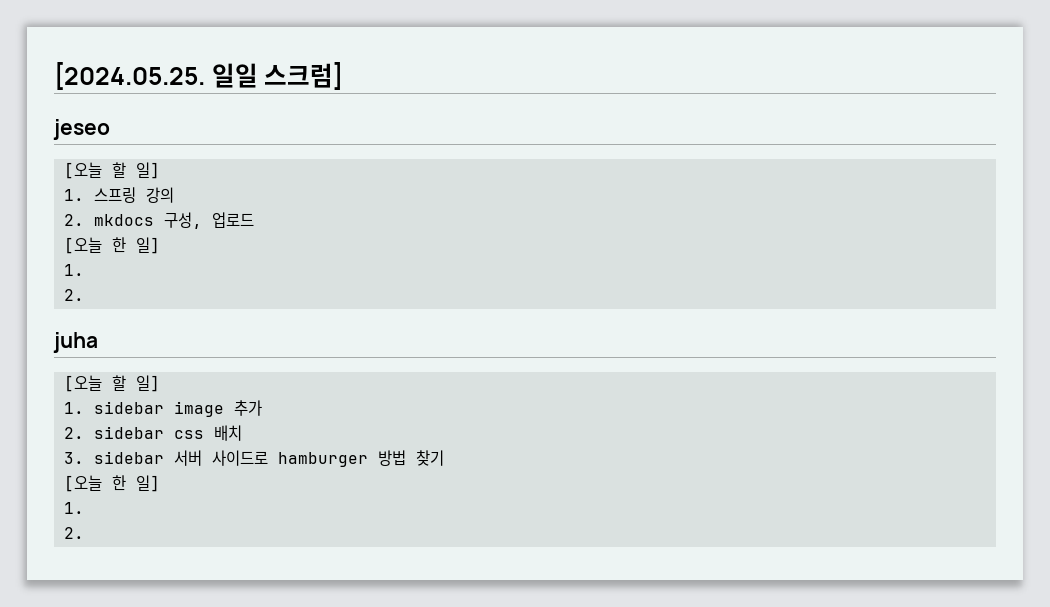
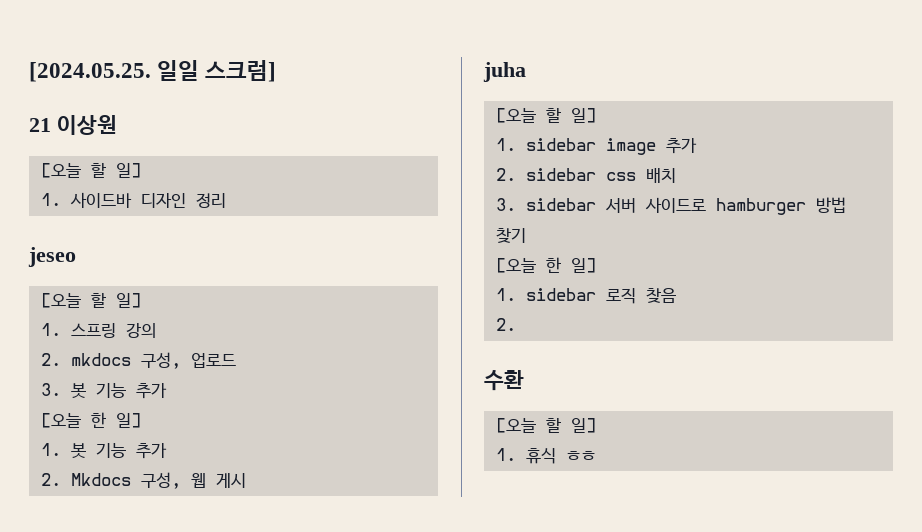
+ 21 이상원
+ [오늘 할 일]
+ 1. 사이드바 디자인 정리
  2. mkdocs 구성, 업로드
+ 3. 봇 기능 추가
  [오늘 한 일]
- 1.
- 2.
+ 1. 봇 기능 추가
+ 2. Mkdocs 구성, 웹 게시
  3. sidebar 서버 사이드로 hamburger 방법 찾기
  [오늘 한 일]
- 1.
+ 1. sidebar 로직 찾음
  2.
+ 수환
+ [오늘 할 일]
+ 1. 휴식 ㅎㅎ

